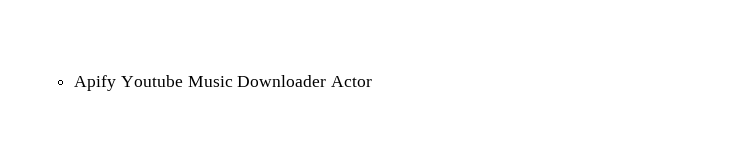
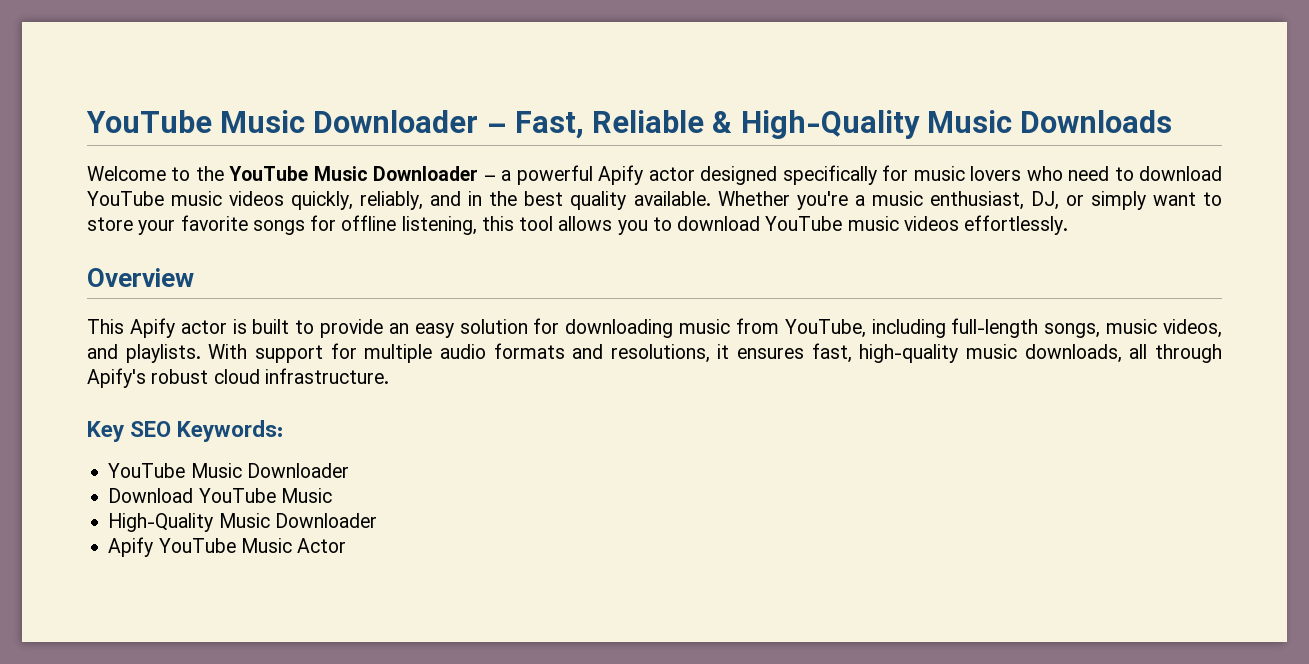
- Apify Youtube Music Downloader Actor
+ YouTube Music Downloader – Fast, Reliable & High-Quality Music Downloads
+ Welcome to the YouTube Music Downloader – a powerful Apify actor designed specifically for music lovers who need to download YouTube music videos quickly, reliably, and in the best quality available. Whether you're a music enthusiast, DJ, or simply want to store your favorite songs for offline listening, this tool allows you to download YouTube music videos effortlessly.
+ Overview
+ This Apify actor is built to provide an easy solution for downloading music from YouTube, including full-length songs, music videos, and playlists. With support for multiple audio formats and resolutions, it ensures fast, high-quality music downloads, all through Apify's robust cloud infrastructure.
+ Key SEO Keywords:
+ YouTube Music Downloader
+ Download YouTube Music
+ High-Quality Music Downloader
+ Apify YouTube Music Actor

